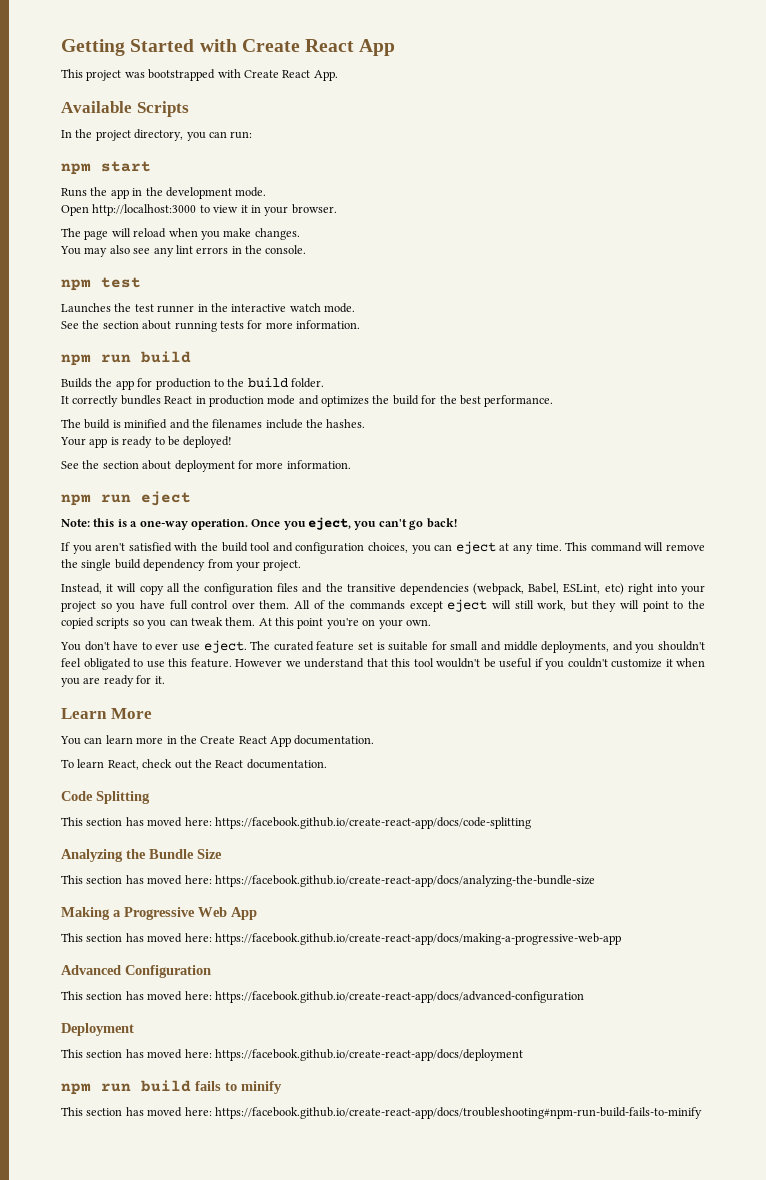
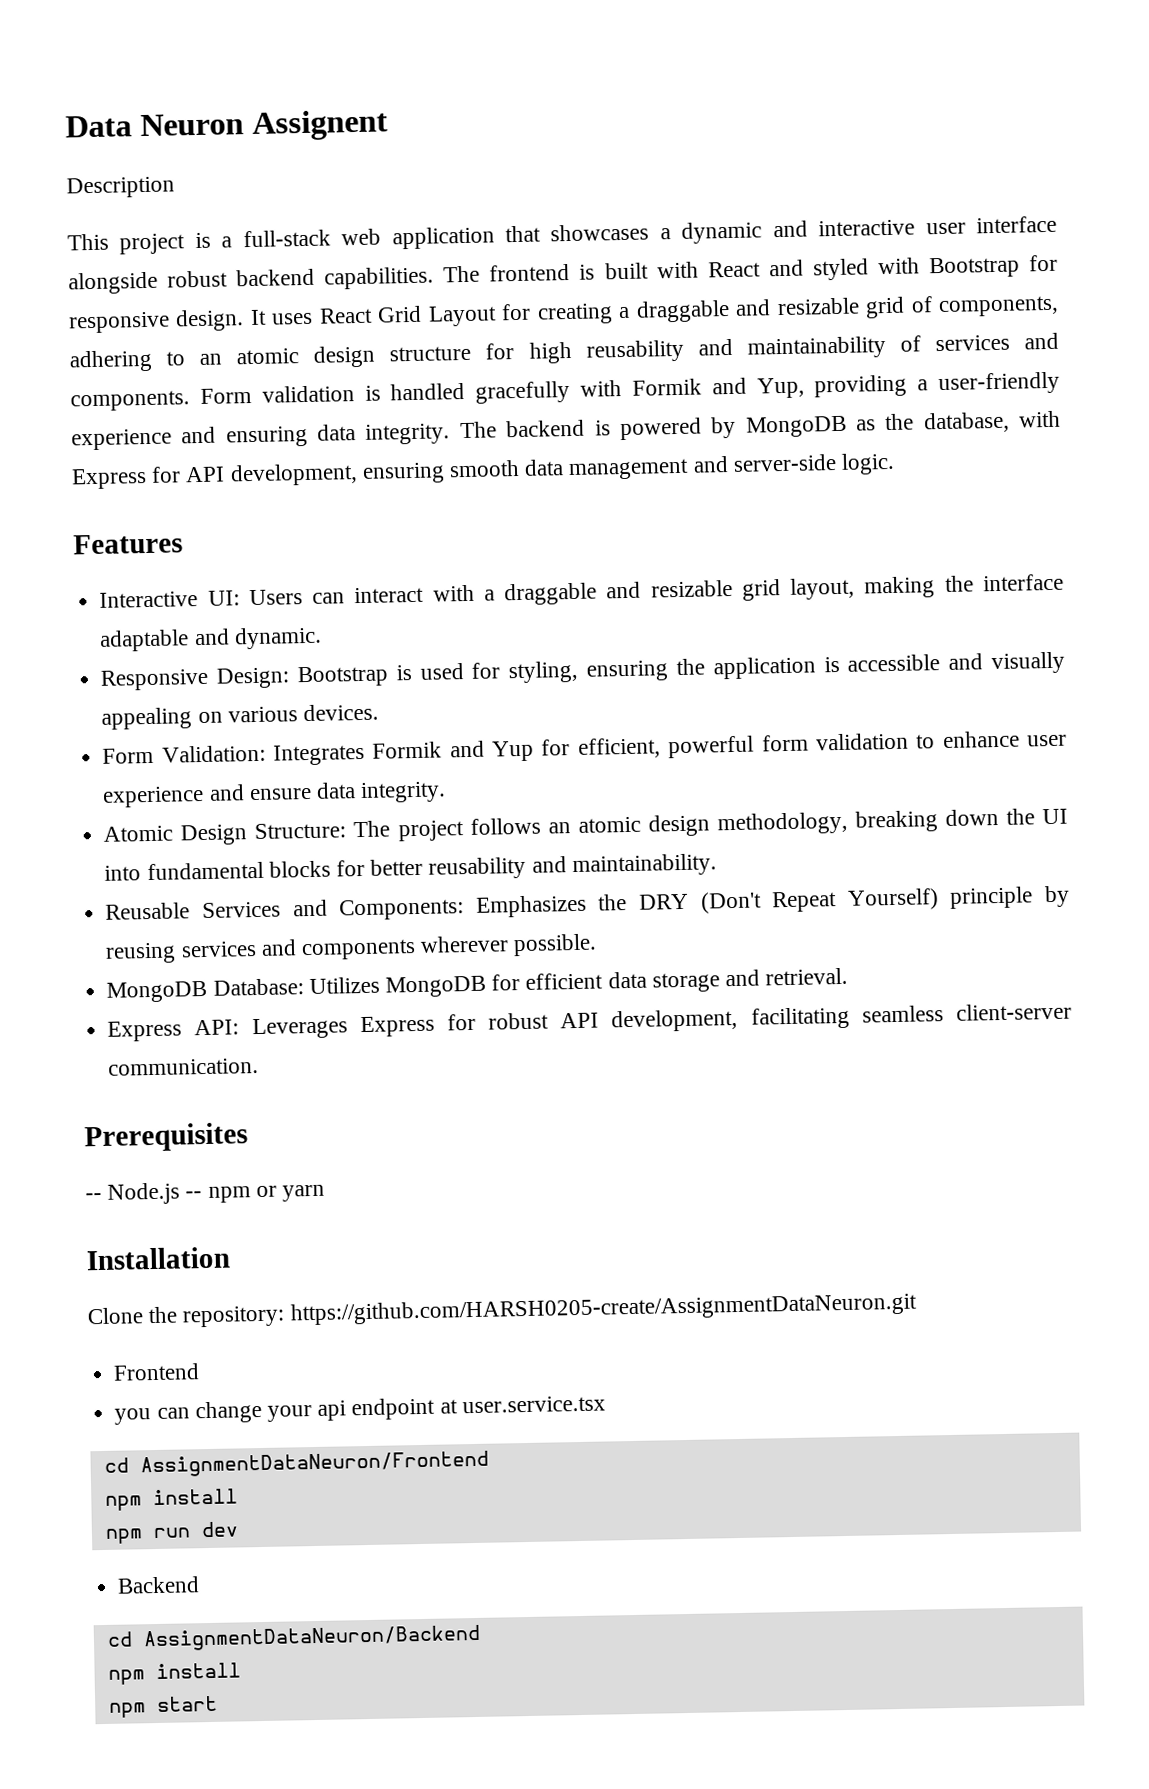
- Getting Started with Create React App
- This project was bootstrapped with Create React App.
- Available Scripts
- In the project directory, you can run:
+ Data Neuron Assignent
+ Description
+ This project is a full-stack web application that showcases a dynamic and interactive user interface alongside robust backend capabilities. The frontend is built with React and styled with Bootstrap for responsive design. It uses React Grid Layout for creating a draggable and resizable grid of components, adhering to an atomic design structure for high reusability and maintainability of services and components. Form validation is handled gracefully with Formik and Yup, providing a user-friendly experience and ensuring data integrity. The backend is powered by MongoDB as the database, with Express for API development, ensuring smooth data management and server-side logic.
+ Features
+ Interactive UI: Users can interact with a draggable and resizable grid layout, making the interface adaptable and dynamic.
+ Responsive Design: Bootstrap is used for styling, ensuring the application is accessible and visually appealing on various devices.
+ Form Validation: Integrates Formik and Yup for efficient, powerful form validation to enhance user experience and ensure data integrity.
+ Atomic Design Structure: The project follows an atomic design methodology, breaking down the UI into fundamental blocks for better reusability and maintainability.
+ Reusable Services and Components: Emphasizes the DRY (Don't Repeat Yourself) principle by reusing services and components wherever possible.
+ MongoDB Database: Utilizes MongoDB for efficient data storage and retrieval.
+ Express API: Leverages Express for robust API development, facilitating seamless client-server communication.
+ Prerequisites
+ -- Node.js -- npm or yarn
+ Installation
+ Clone the repository: https://github.com/HARSH0205-create/AssignmentDataNeuron.git
+ Frontend
+ you can change your api endpoint at user.service.tsx
+ cd AssignmentDataNeuron/Frontend
+ npm install
+ npm run dev
+ Backend
+ cd AssignmentDataNeuron/Backend
+ npm install
  npm start
- Runs the app in the development mode.
- Open http://localhost:3000 to view it in your browser.
- The page will reload when you make changes.
- You may also see any lint errors in the console.
- npm test
- Launches the test runner in the interactive watch mode.
- See the section about running tests for more information.
- npm run build
- Builds the app for production to the build folder.
- It correctly bundles React in production mode and optimizes the build for the best performance.
- The build is minified and the filenames include the hashes.
- Your app is ready to be deployed!
- See the section about deployment for more information.
- npm run eject
- Note: this is a one-way operation. Once you eject, you can't go back!
- If you aren't satisfied with the build tool and configuration choices, you can eject at any time. This command will remove the single build dependency from your project.
- Instead, it will copy all the configuration files and the transitive dependencies (webpack, Babel, ESLint, etc) right into your project so you have full control over them. All of the commands except eject will still work, but they will point to the copied scripts so you can tweak them. At this point you're on your own.
- You don't have to ever use eject. The curated feature set is suitable for small and middle deployments, and you shouldn't feel obligated to use this feature. However we understand that this tool wouldn't be useful if you couldn't customize it when you are ready for it.
- Learn More
- You can learn more in the Create React App documentation.
- To learn React, check out the React documentation.
- Code Splitting
- This section has moved here: https://facebook.github.io/create-react-app/docs/code-splitting
- Analyzing the Bundle Size
- This section has moved here: https://facebook.github.io/create-react-app/docs/analyzing-the-bundle-size
- Making a Progressive Web App
- This section has moved here: https://facebook.github.io/create-react-app/docs/making-a-progressive-web-app
- Advanced Configuration
- This section has moved here: https://facebook.github.io/create-react-app/docs/advanced-configuration
- Deployment
- This section has moved here: https://facebook.github.io/create-react-app/docs/deployment
- npm run build fails to minify
- This section has moved here: https://facebook.github.io/create-react-app/docs/troubleshooting#npm-run-build-fails-to-minify

